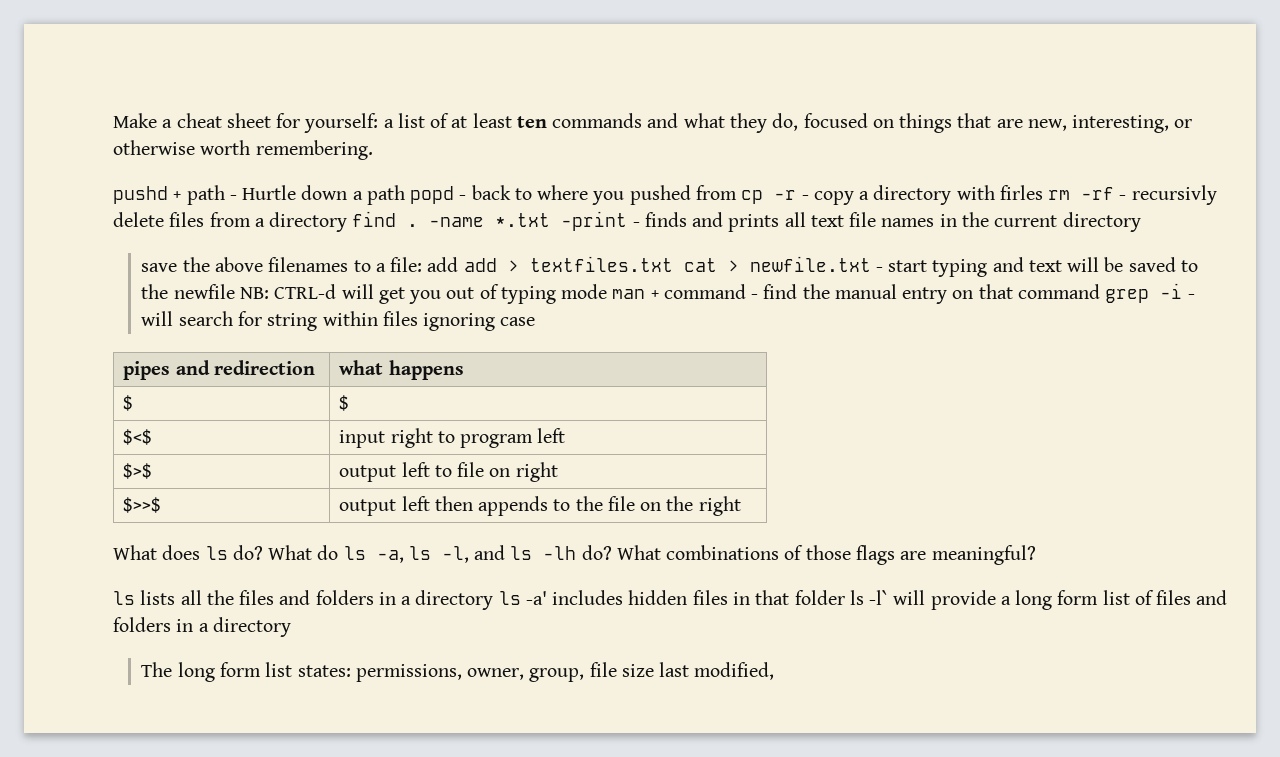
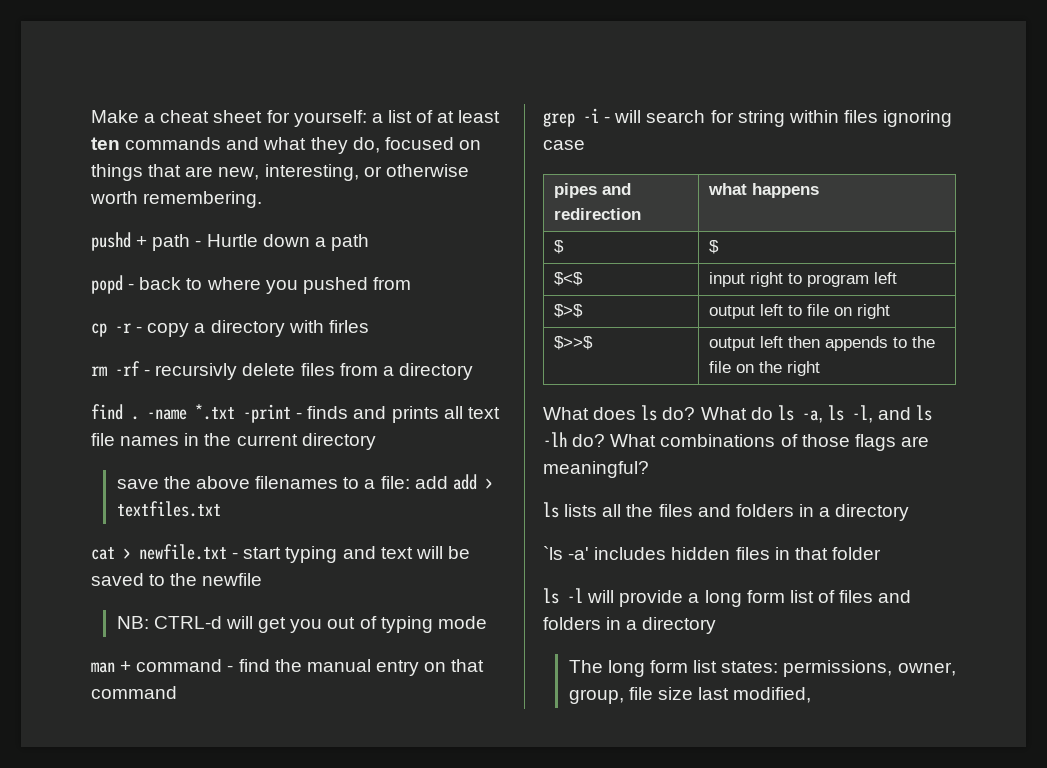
- pushd + path - Hurtle down a path popd - back to where you pushed from cp -r - copy a directory with firles rm -rf - recursivly delete files from a directory find .
+ pushd + path - Hurtle down a path
+ popd - back to where you pushed from
+ cp -r - copy a directory with firles
+ rm -rf - recursivly delete files from a directory
+ find .
- save the above filenames to a file: add add > textfiles.txt cat > newfile.txt - start typing and text will be saved to the newfile NB: CTRL-d will get you out of typing mode man + command - find the manual entry on that command grep -i - will search for string within files ignoring case
+ save the above filenames to a file: add add > textfiles.txt
+ cat > newfile.txt - start typing and text will be saved to the newfile
+ NB: CTRL-d will get you out of typing mode
+ man + command - find the manual entry on that command
+ grep -i - will search for string within files ignoring case
- ls lists all the files and folders in a directory ls -a' includes hidden files in that folder ls -l` will provide a long form list of files and folders in a directory
+ ls lists all the files and folders in a directory
+ `ls -a' includes hidden files in that folder
+ ls -l will provide a long form list of files and folders in a directory

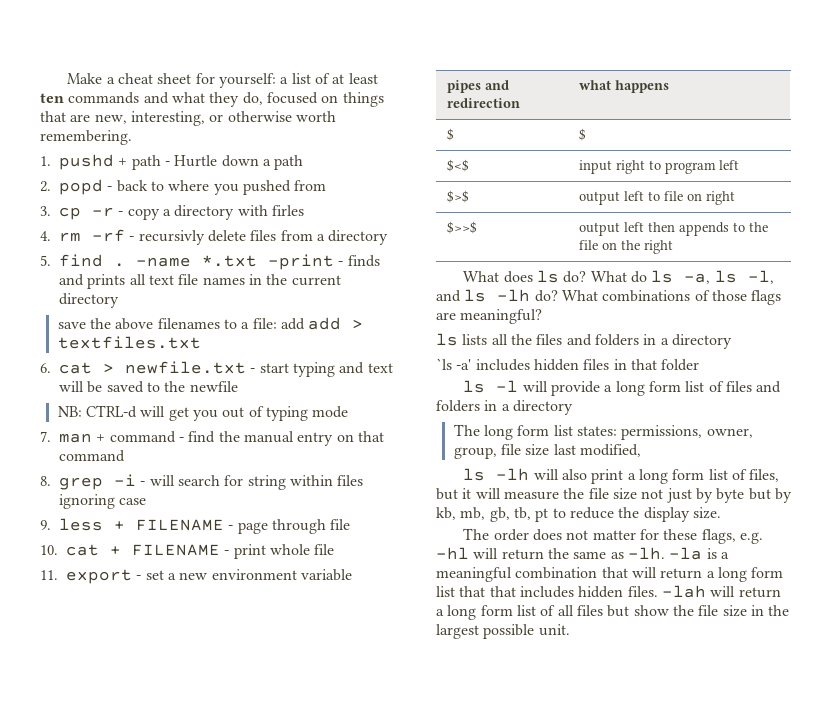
- pushd + path - Hurtle down a path
+ 1. pushd + path - Hurtle down a path
- popd - back to where you pushed from
+ 2. popd - back to where you pushed from
- cp -r - copy a directory with firles
+ 3. cp -r - copy a directory with firles
- rm -rf - recursivly delete files from a directory
+ 4. rm -rf - recursivly delete files from a directory
- find .
+ 5. find .
- cat > newfile.txt - start typing and text will be saved to the newfile
+ 6. cat > newfile.txt - start typing and text will be saved to the newfile
- man + command - find the manual entry on that command
+ 7. man + command - find the manual entry on that command
- grep -i - will search for string within files ignoring case
+ 8. grep -i - will search for string within files ignoring case
+ 9. less + FILENAME - page through file
+ 10. cat + FILENAME - print whole file
+ 11. export - set a new environment variable
+ ls -lh will also print a long form list of files, but it will measure the file size not just by byte but by kb, mb, gb, tb, pt to reduce the display size.
+ The order does not matter for these flags, e.g. -hl will return the same as -lh. -la is a meaningful combination that will return a long form list that that includes hidden files. -lah will return a long form list of all files but show the file size in the largest possible unit.

